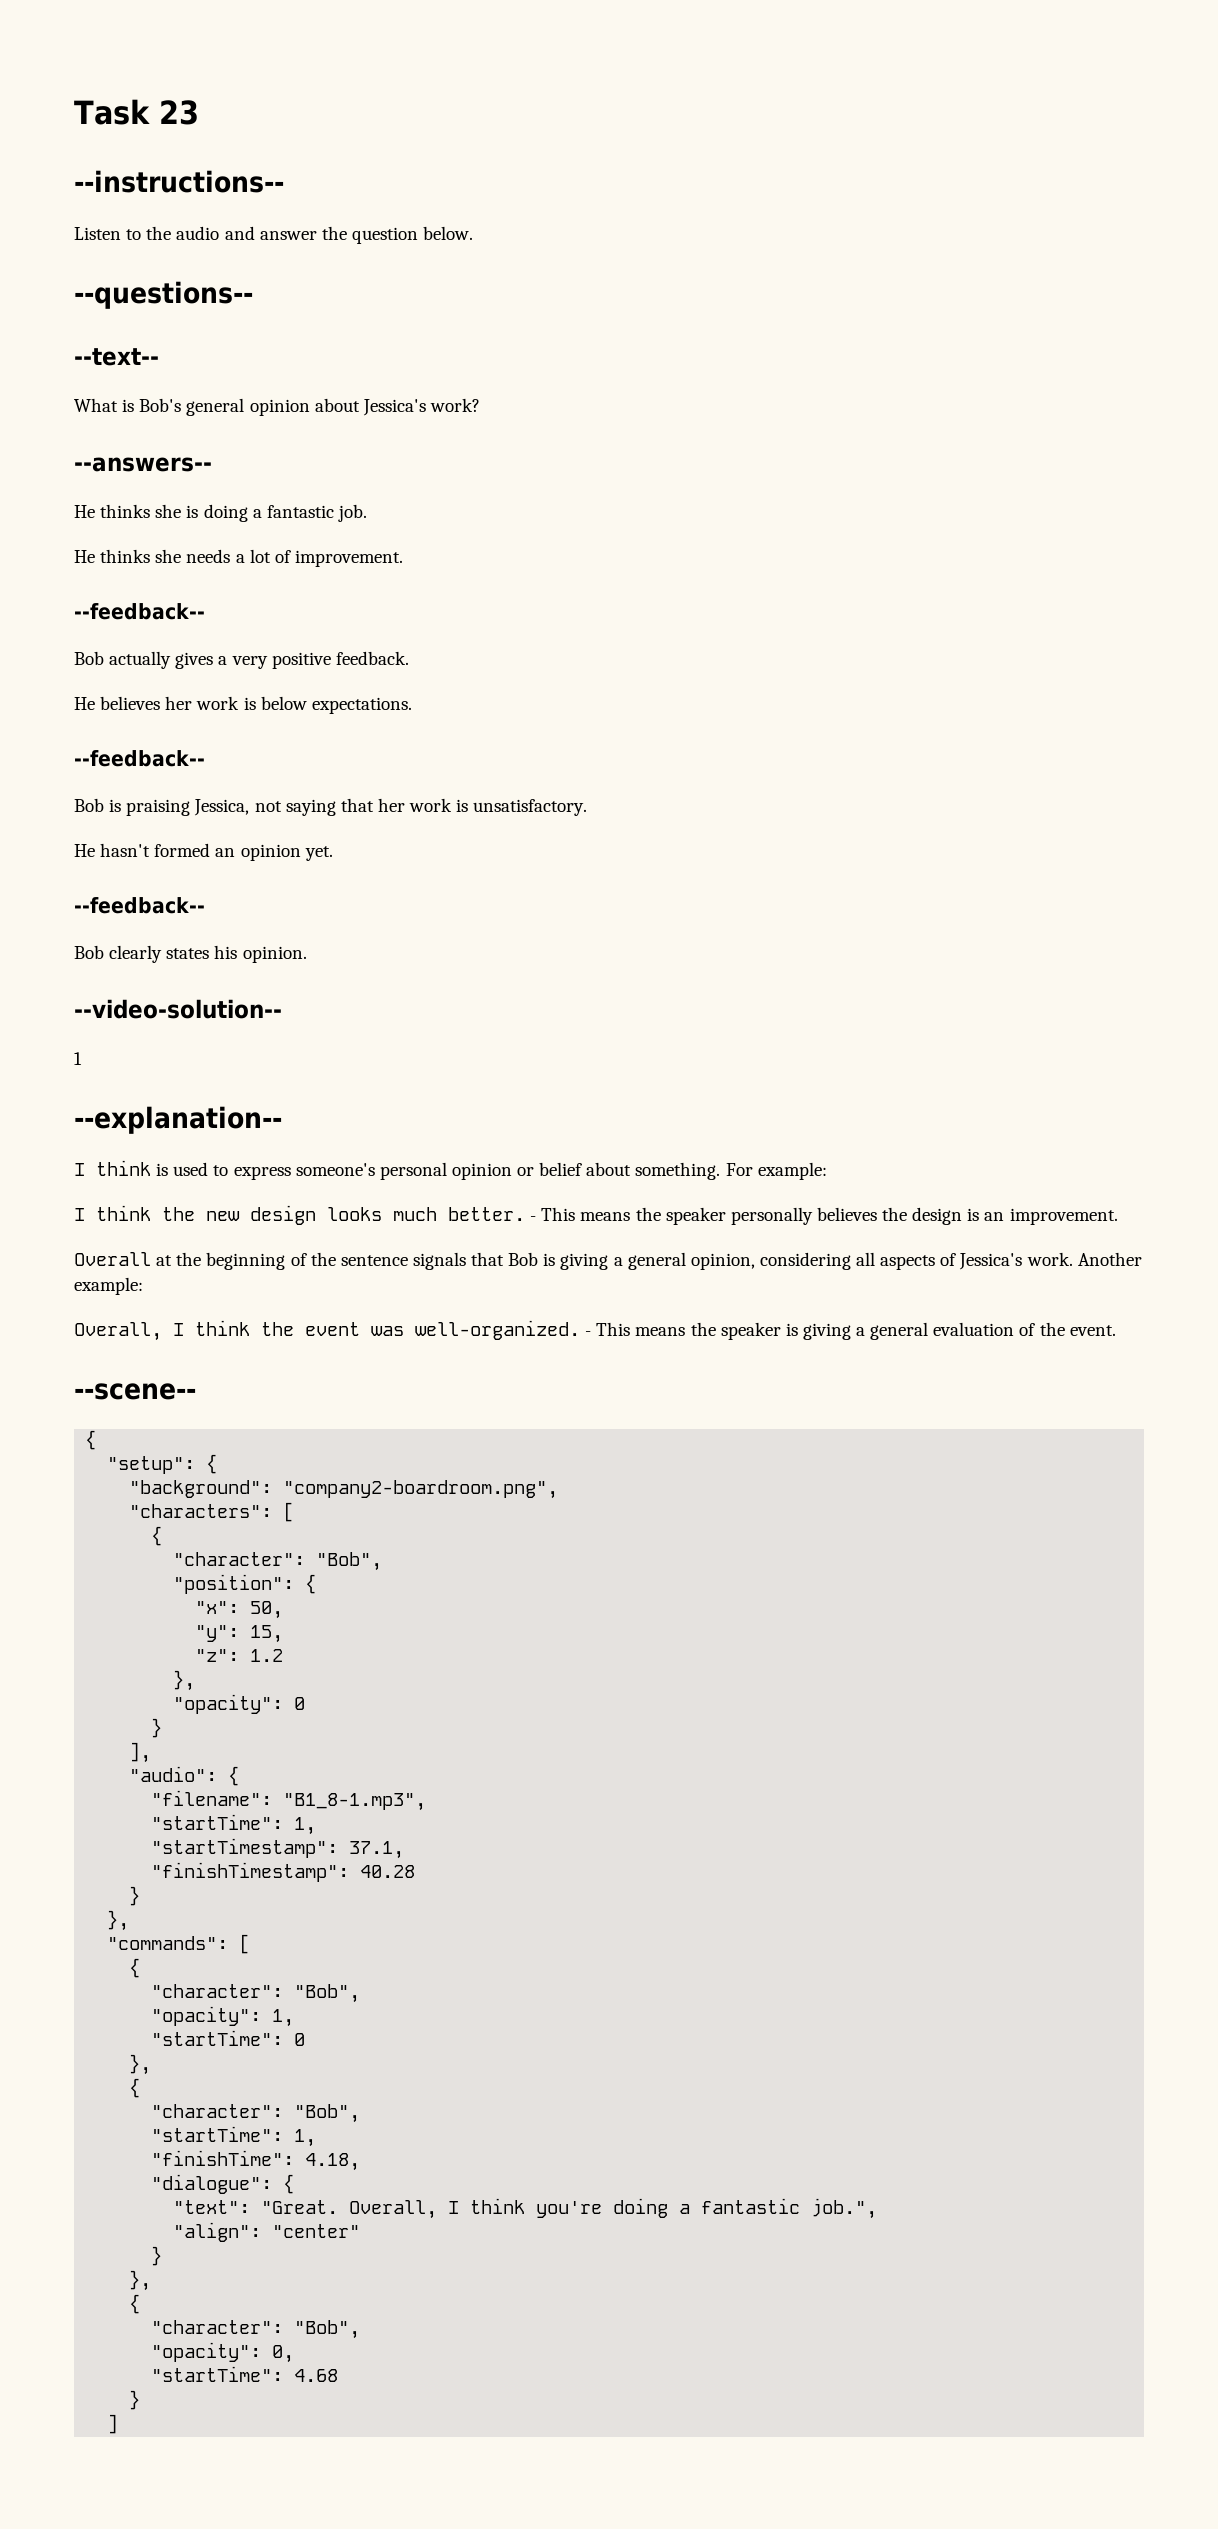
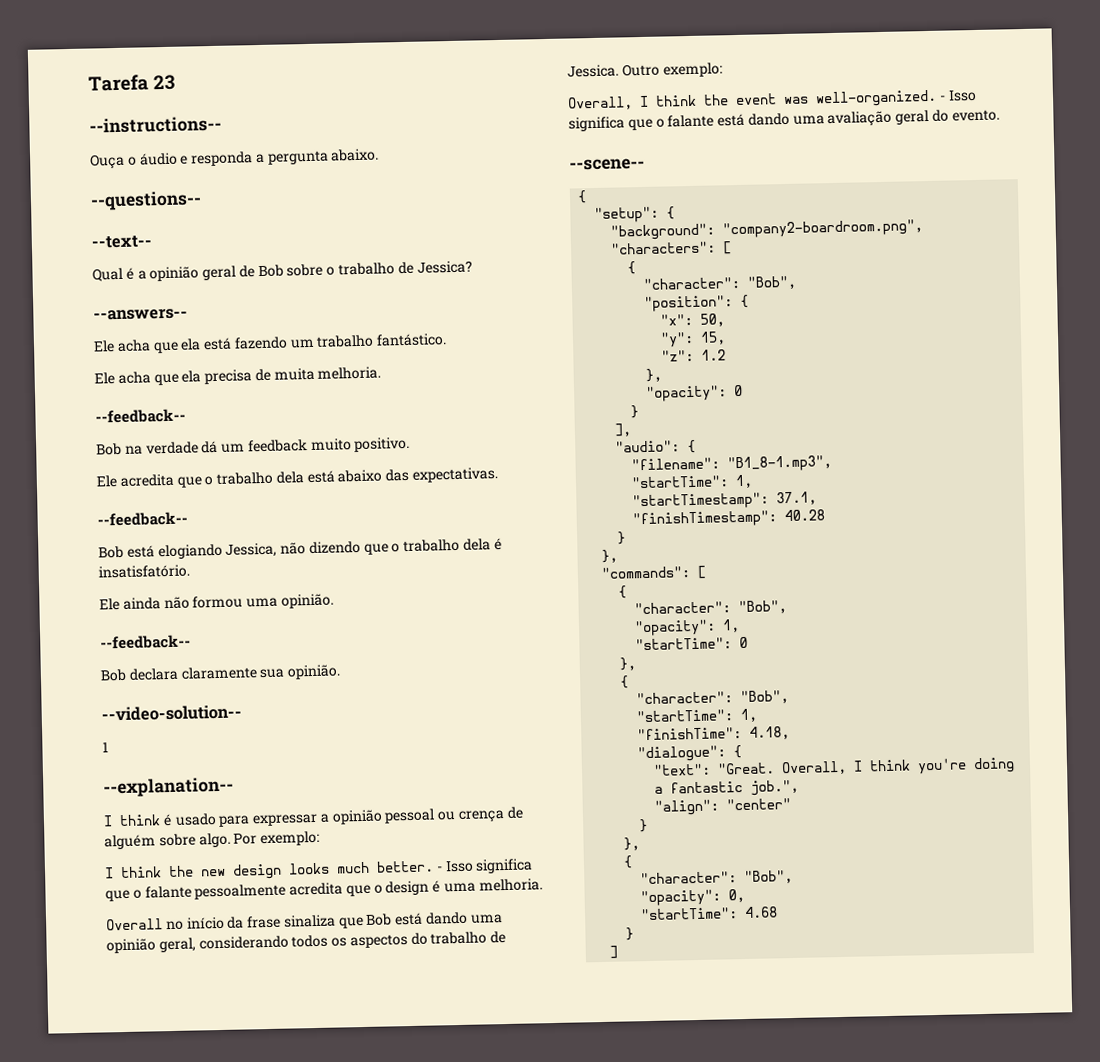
- Task 23
+ Tarefa 23
- Listen to the audio and answer the question below.
+ Ouça o áudio e responda a pergunta abaixo.
  --questions--
  --text--
- What is Bob's general opinion about Jessica's work?
+ Qual é a opinião geral de Bob sobre o trabalho de Jessica?
  --answers--
- He thinks she is doing a fantastic job.
- He thinks she needs a lot of improvement.
+ Ele acha que ela está fazendo um trabalho fantástico.
+ Ele acha que ela precisa de muita melhoria.
  --feedback--
- Bob actually gives a very positive feedback.
- He believes her work is below expectations.
+ Bob na verdade dá um feedback muito positivo.
+ Ele acredita que o trabalho dela está abaixo das expectativas.
  --feedback--
- Bob is praising Jessica, not saying that her work is unsatisfactory.
- He hasn't formed an opinion yet.
+ Bob está elogiando Jessica, não dizendo que o trabalho dela é insatisfatório.
+ Ele ainda não formou uma opinião.
  --feedback--
- Bob clearly states his opinion.
+ Bob declara claramente sua opinião.
- I think is used to express someone's personal opinion or belief about something. For example:
+ I think é usado para expressar a opinião pessoal ou crença de alguém sobre algo. Por exemplo:
- - This means the speaker personally believes the design is an improvement.
- Overall at the beginning of the sentence signals that Bob is giving a general opinion, considering all aspects of Jessica's work. Another example:
+ - Isso significa que o falante pessoalmente acredita que o design é uma melhoria.
+ Overall no início da frase sinaliza que Bob está dando uma opinião geral, considerando todos os aspectos do trabalho de Jessica. Outro exemplo:
- - This means the speaker is giving a general evaluation of the event.
+ - Isso significa que o falante está dando uma avaliação geral do evento.

